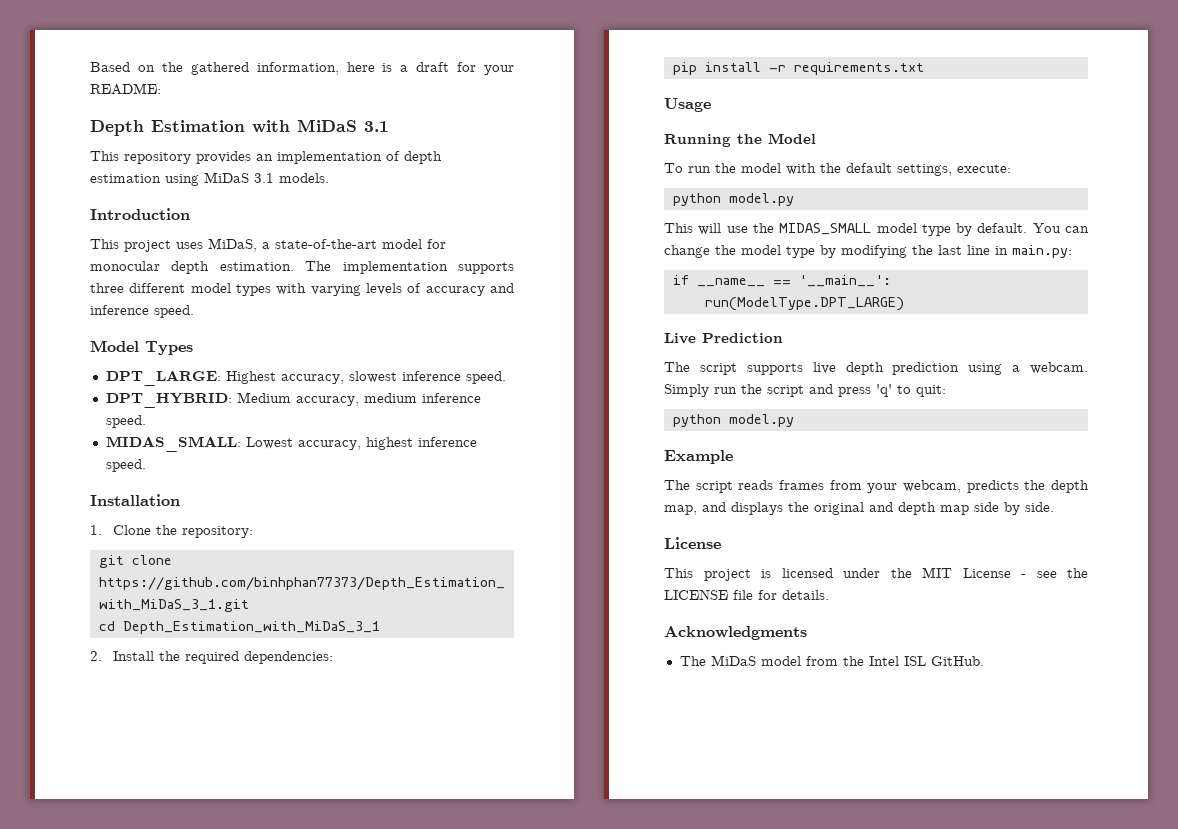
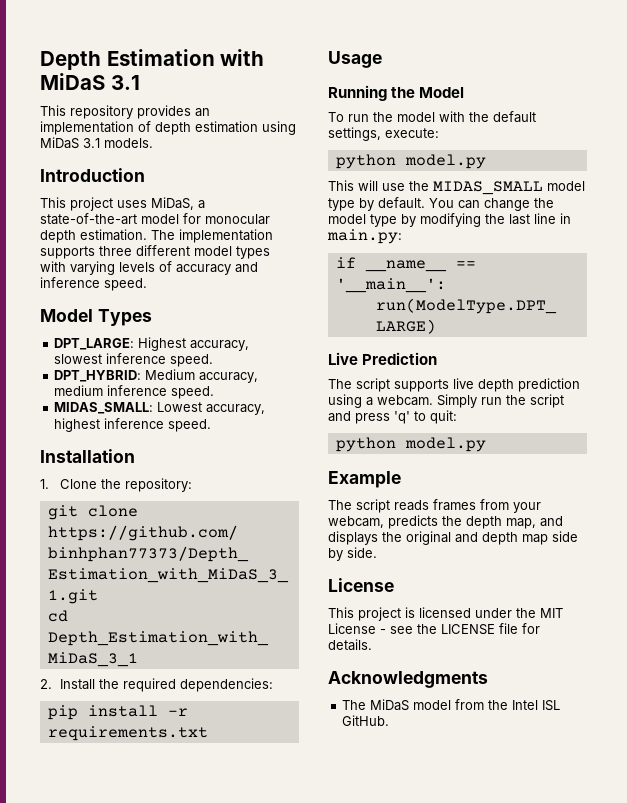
- Based on the gathered information, here is a draft for your README:

